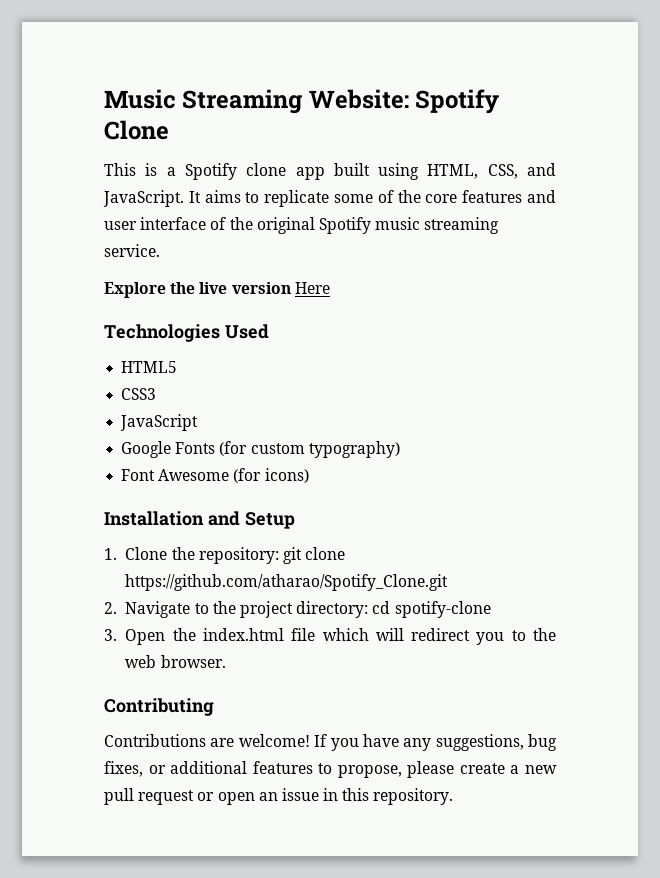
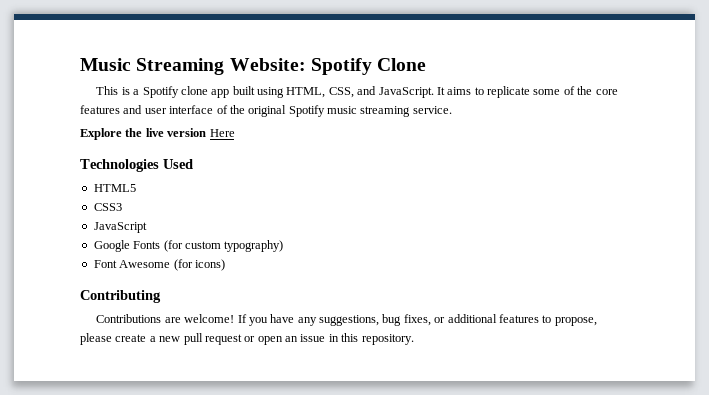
- Installation and Setup
- 1. Clone the repository: git clone https://github.com/atharao/Spotify_Clone.git
- 2. Navigate to the project directory: cd spotify-clone
- 3. Open the index.html file which will redirect you to the web browser.

